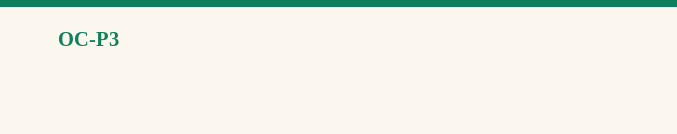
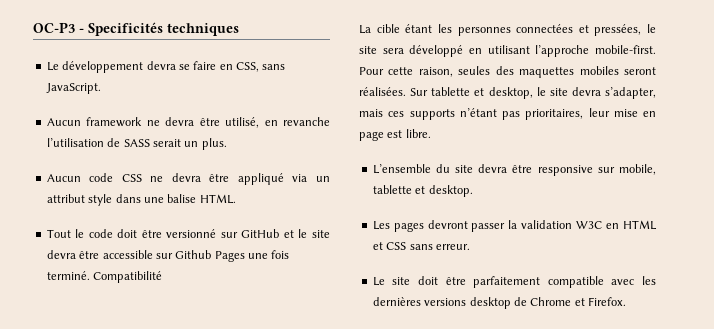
- OC-P3
+ OC-P3 - Specificités techniques
+ Le développement devra se faire en CSS, sans JavaScript.
+ Aucun framework ne devra être utilisé, en revanche l’utilisation de SASS serait un plus.
+ Aucun code CSS ne devra être appliqué via un attribut style dans une balise HTML.
+ Tout le code doit être versionné sur GitHub et le site devra être accessible sur Github Pages une fois terminé. Compatibilité
+ La cible étant les personnes connectées et pressées, le site sera développé en utilisant l’approche mobile-first. Pour cette raison, seules des maquettes mobiles seront réalisées. Sur tablette et desktop, le site devra s’adapter, mais ces supports n’étant pas prioritaires, leur mise en page est libre.
+ L’ensemble du site devra être responsive sur mobile, tablette et desktop.
+ Les pages devront passer la validation W3C en HTML et CSS sans erreur.
+ Le site doit être parfaitement compatible avec les dernières versions desktop de Chrome et Firefox.

